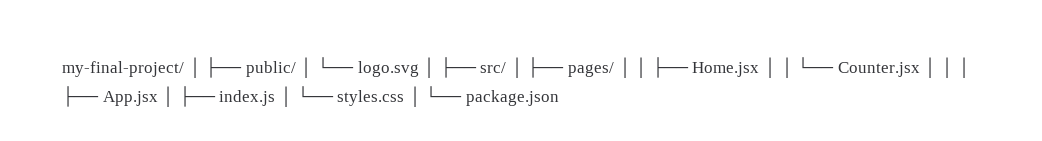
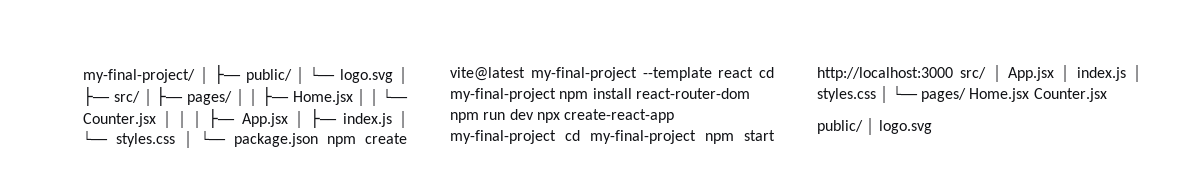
- my-final-project/ │ ├── public/ │ └── logo.svg │ ├── src/ │ ├── pages/ │ │ ├── Home.jsx │ │ └── Counter.jsx │ │ │ ├── App.jsx │ ├── index.js │ └── styles.css │ └── package.json
+ my-final-project/ │ ├── public/ │ └── logo.svg │ ├── src/ │ ├── pages/ │ │ ├── Home.jsx │ │ └── Counter.jsx │ │ │ ├── App.jsx │ ├── index.js │ └── styles.css │ └── package.json npm create vite@latest my-final-project --template react cd my-final-project npm install react-router-dom npm run dev npx create-react-app my-final-project cd my-final-project npm start http://localhost:3000 src/ │ App.jsx │ index.js │ styles.css │ └── pages/ Home.jsx Counter.jsx
+ public/ │ logo.svg

